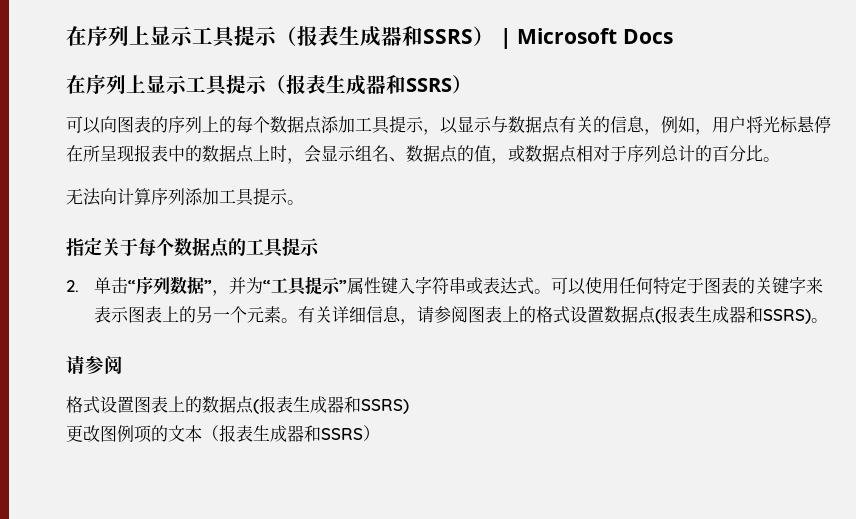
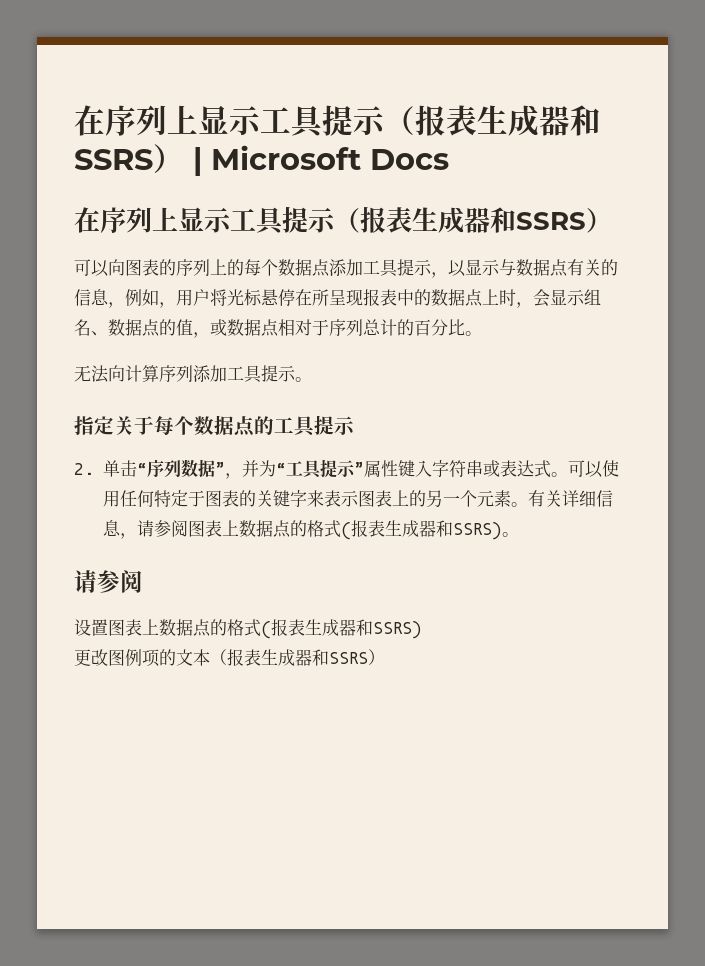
- 有关详细信息，请参阅图表上的格式设置数据点(报表生成器和SSRS)。
+ 有关详细信息，请参阅图表上数据点的格式(报表生成器和SSRS)。
- 格式设置图表上的数据点(报表生成器和SSRS)
+ 设置图表上数据点的格式(报表生成器和SSRS)

